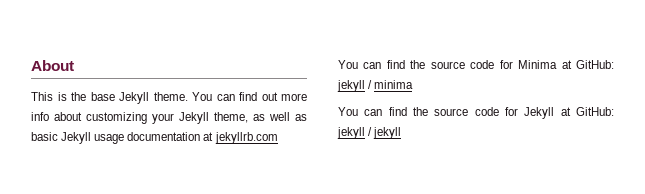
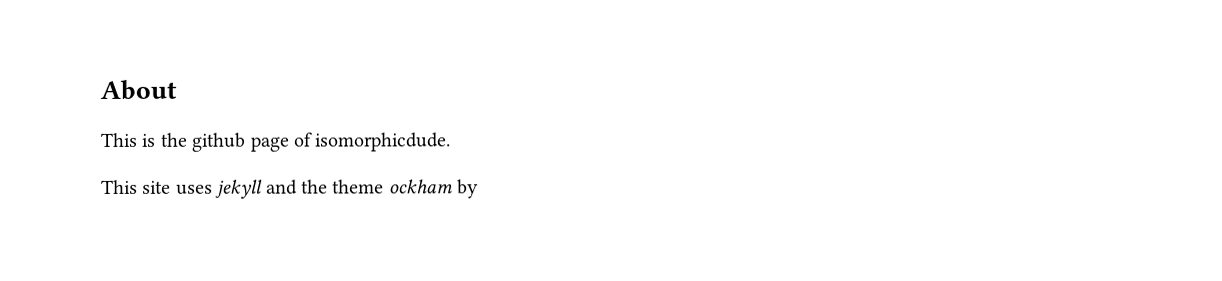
- This is the base Jekyll theme. You can find out more info about customizing your Jekyll theme, as well as basic Jekyll usage documentation at jekyllrb.com
- You can find the source code for Minima at GitHub: jekyll / minima
- You can find the source code for Jekyll at GitHub: jekyll / jekyll
+ This is the github page of isomorphicdude.
+ This site uses jekyll and the theme ockham by

